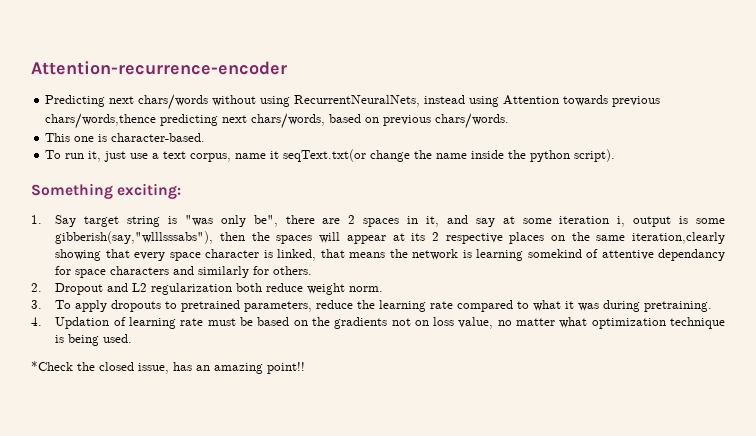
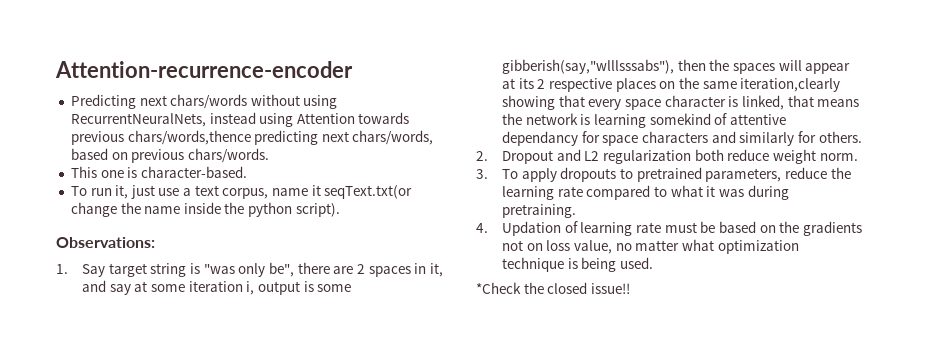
- Something exciting:
+ Observations:
- *Check the closed issue, has an amazing point!!
+ *Check the closed issue!!

